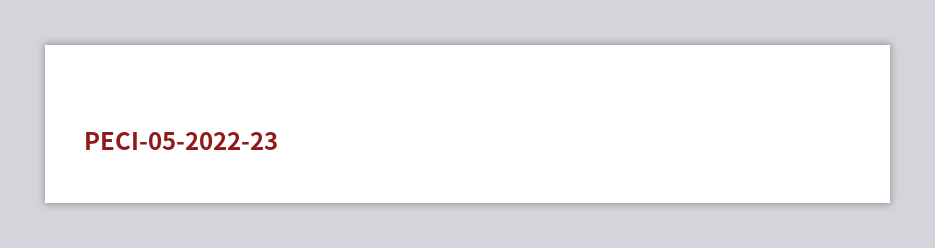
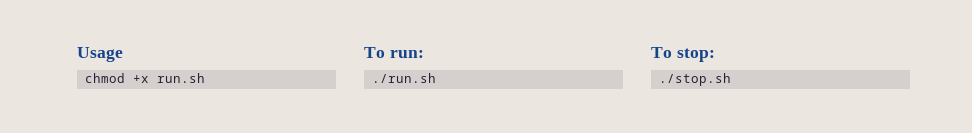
- PECI-05-2022-23
+ Usage
+ chmod +x run.sh
+ To run:
+ ./run.sh
+ To stop:
+ ./stop.sh

